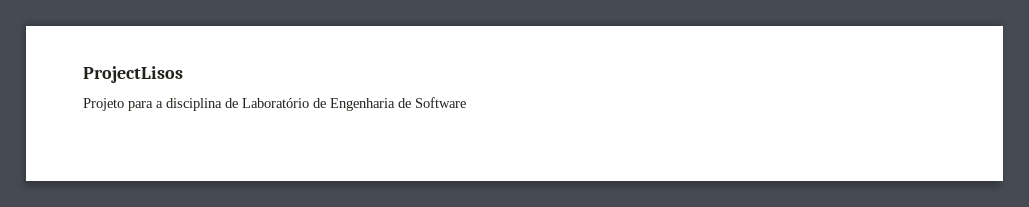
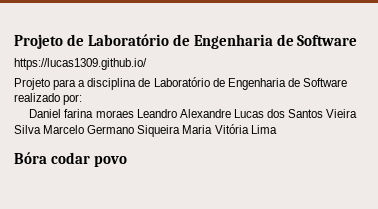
- ProjectLisos
+ Projeto de Laboratório de Engenharia de Software
+ https://lucas1309.github.io/
- Projeto para a disciplina de Laboratório de Engenharia de Software
+ Projeto para a disciplina de Laboratório de Engenharia de Software realizado por:
+ Daniel farina moraes Leandro Alexandre Lucas dos Santos Vieira Silva Marcelo Germano Siqueira Maria Vitória Lima
+ Bóra codar povo

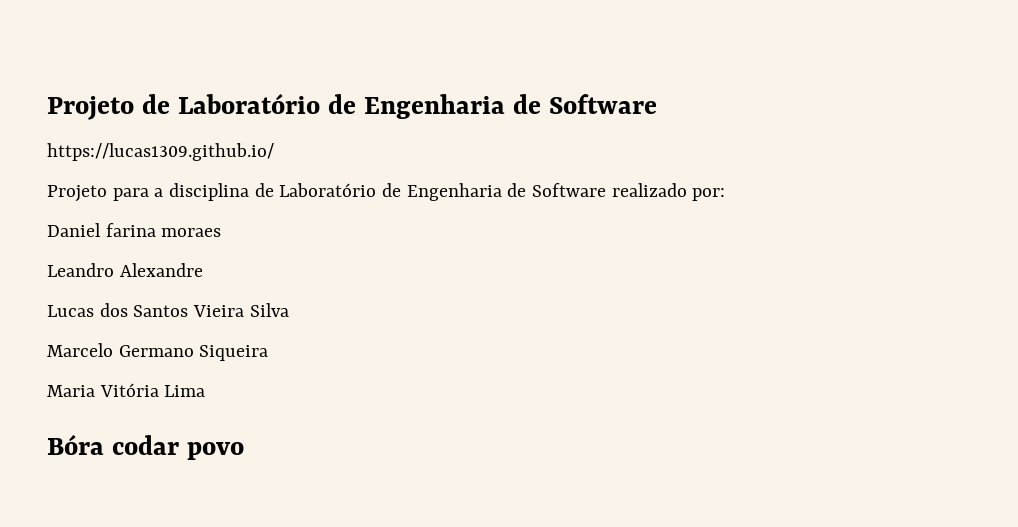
- Daniel farina moraes Leandro Alexandre Lucas dos Santos Vieira Silva Marcelo Germano Siqueira Maria Vitória Lima
+ Daniel farina moraes
+ Leandro Alexandre
+ Lucas dos Santos Vieira Silva
+ Marcelo Germano Siqueira
+ Maria Vitória Lima

